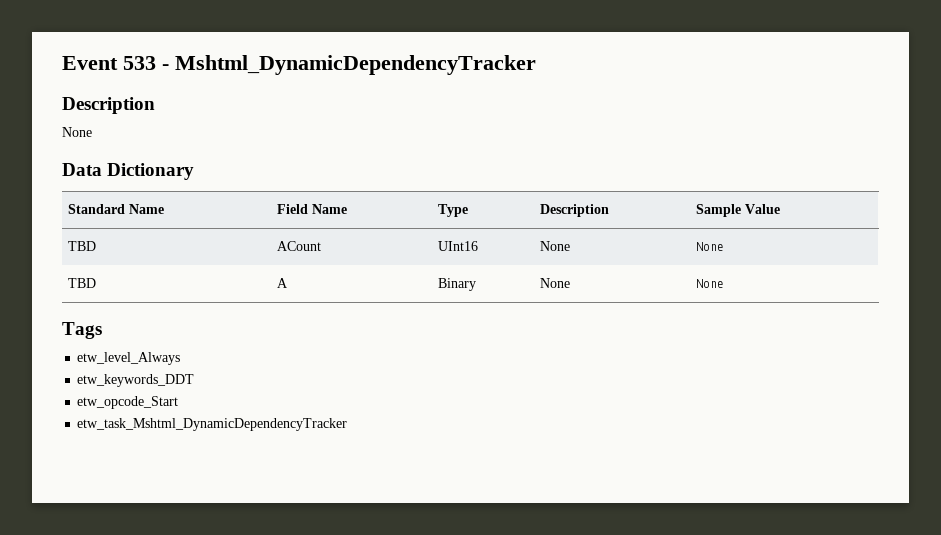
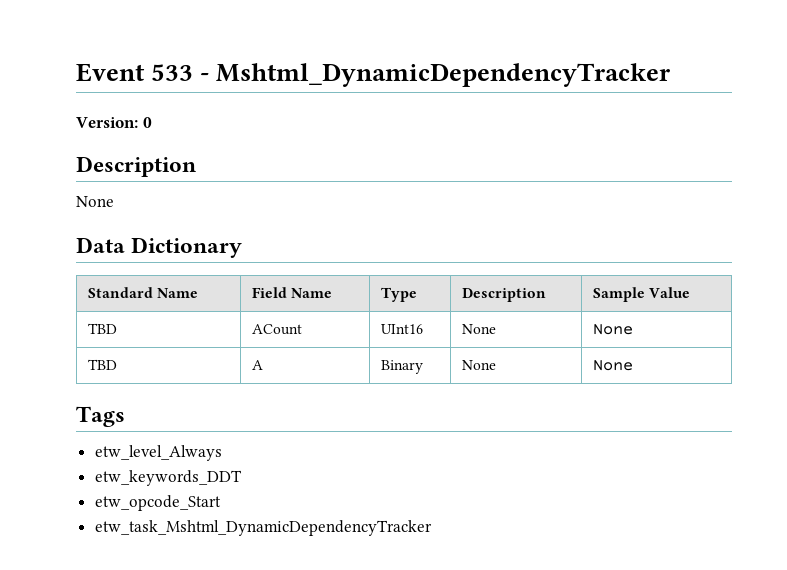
+ Version: 0

